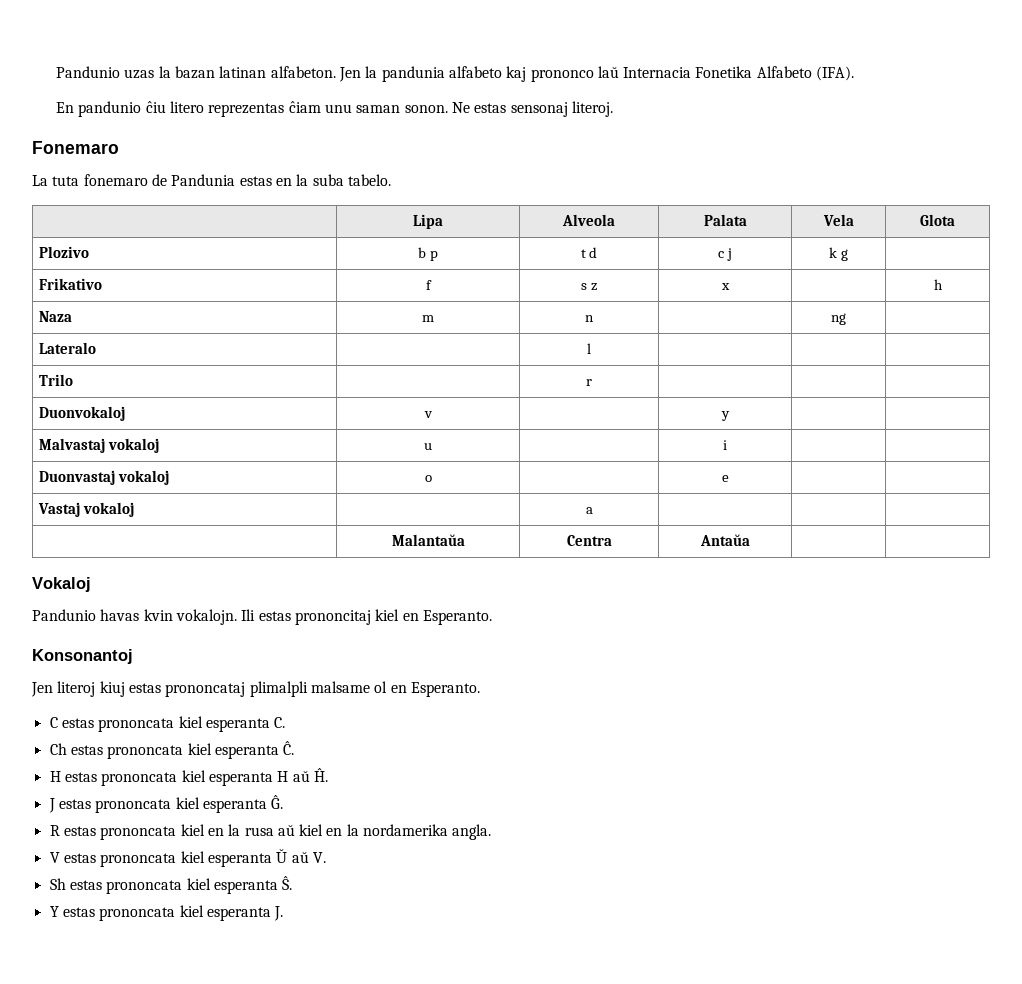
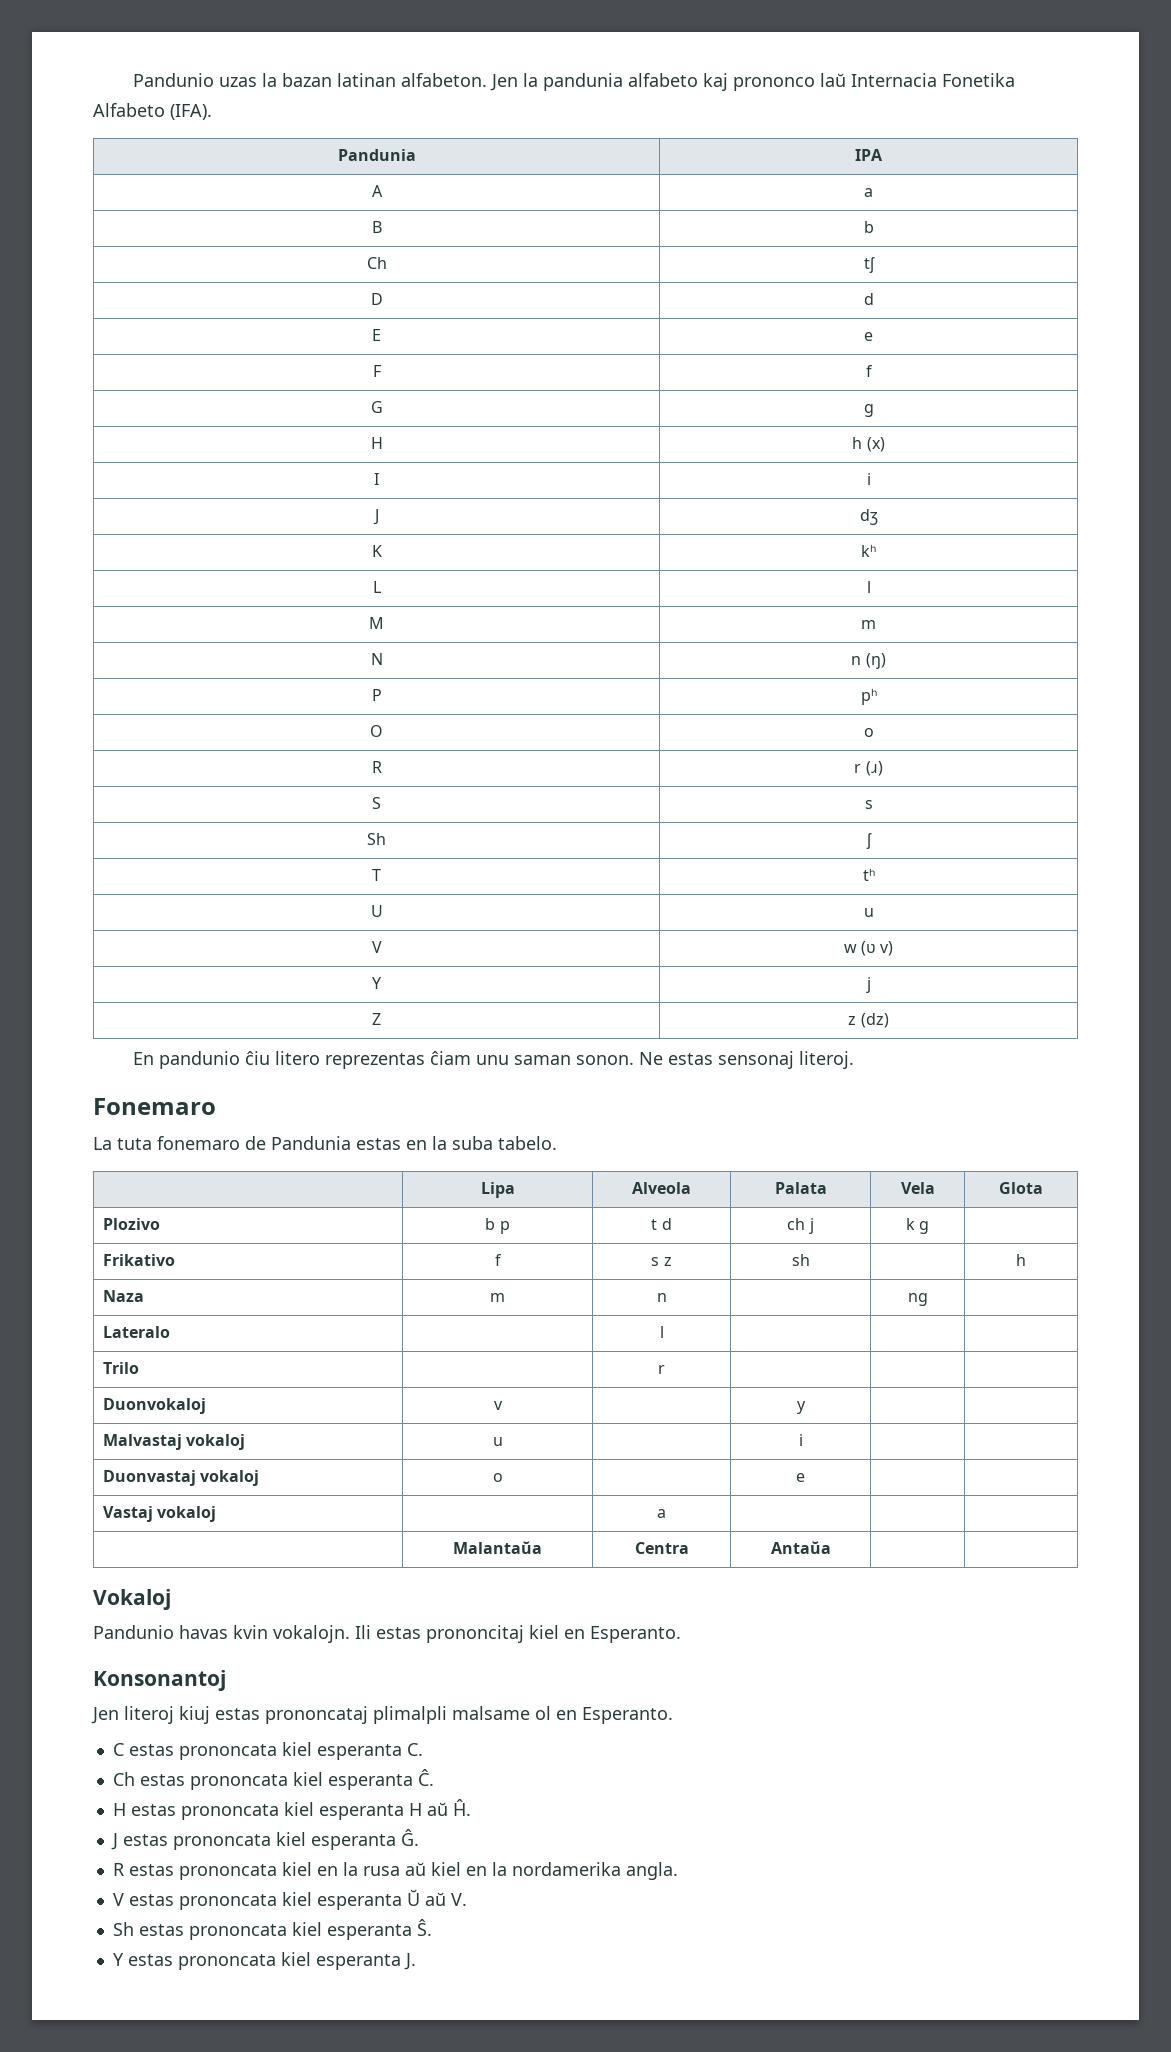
+ Pandunia | IPA
+ A | a
+ B | b
+ Ch | tʃ
+ D | d
+ E | e
+ F | f
+ G | g
+ H | h (x)
+ I | i
+ J | dʒ
+ K | kʰ
+ L | l
+ M | m
+ N | n (ŋ)
+ P | pʰ
+ O | o
+ R | r (ɹ)
+ S | s
+ Sh | ʃ
+ T | tʰ
+ U | u
+ V | w (ʋ v)
+ Y | j
+ Z | z (dz)
- Plozivo | b p | t d | c j | k g |
+ Plozivo | b p | t d | ch j | k g |
- Frikativo | f | s z | x | | h
+ Frikativo | f | s z | sh | | h

